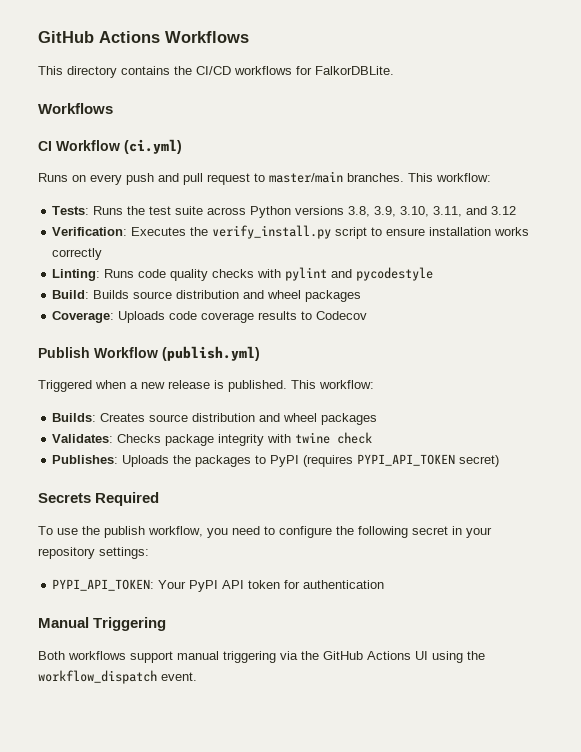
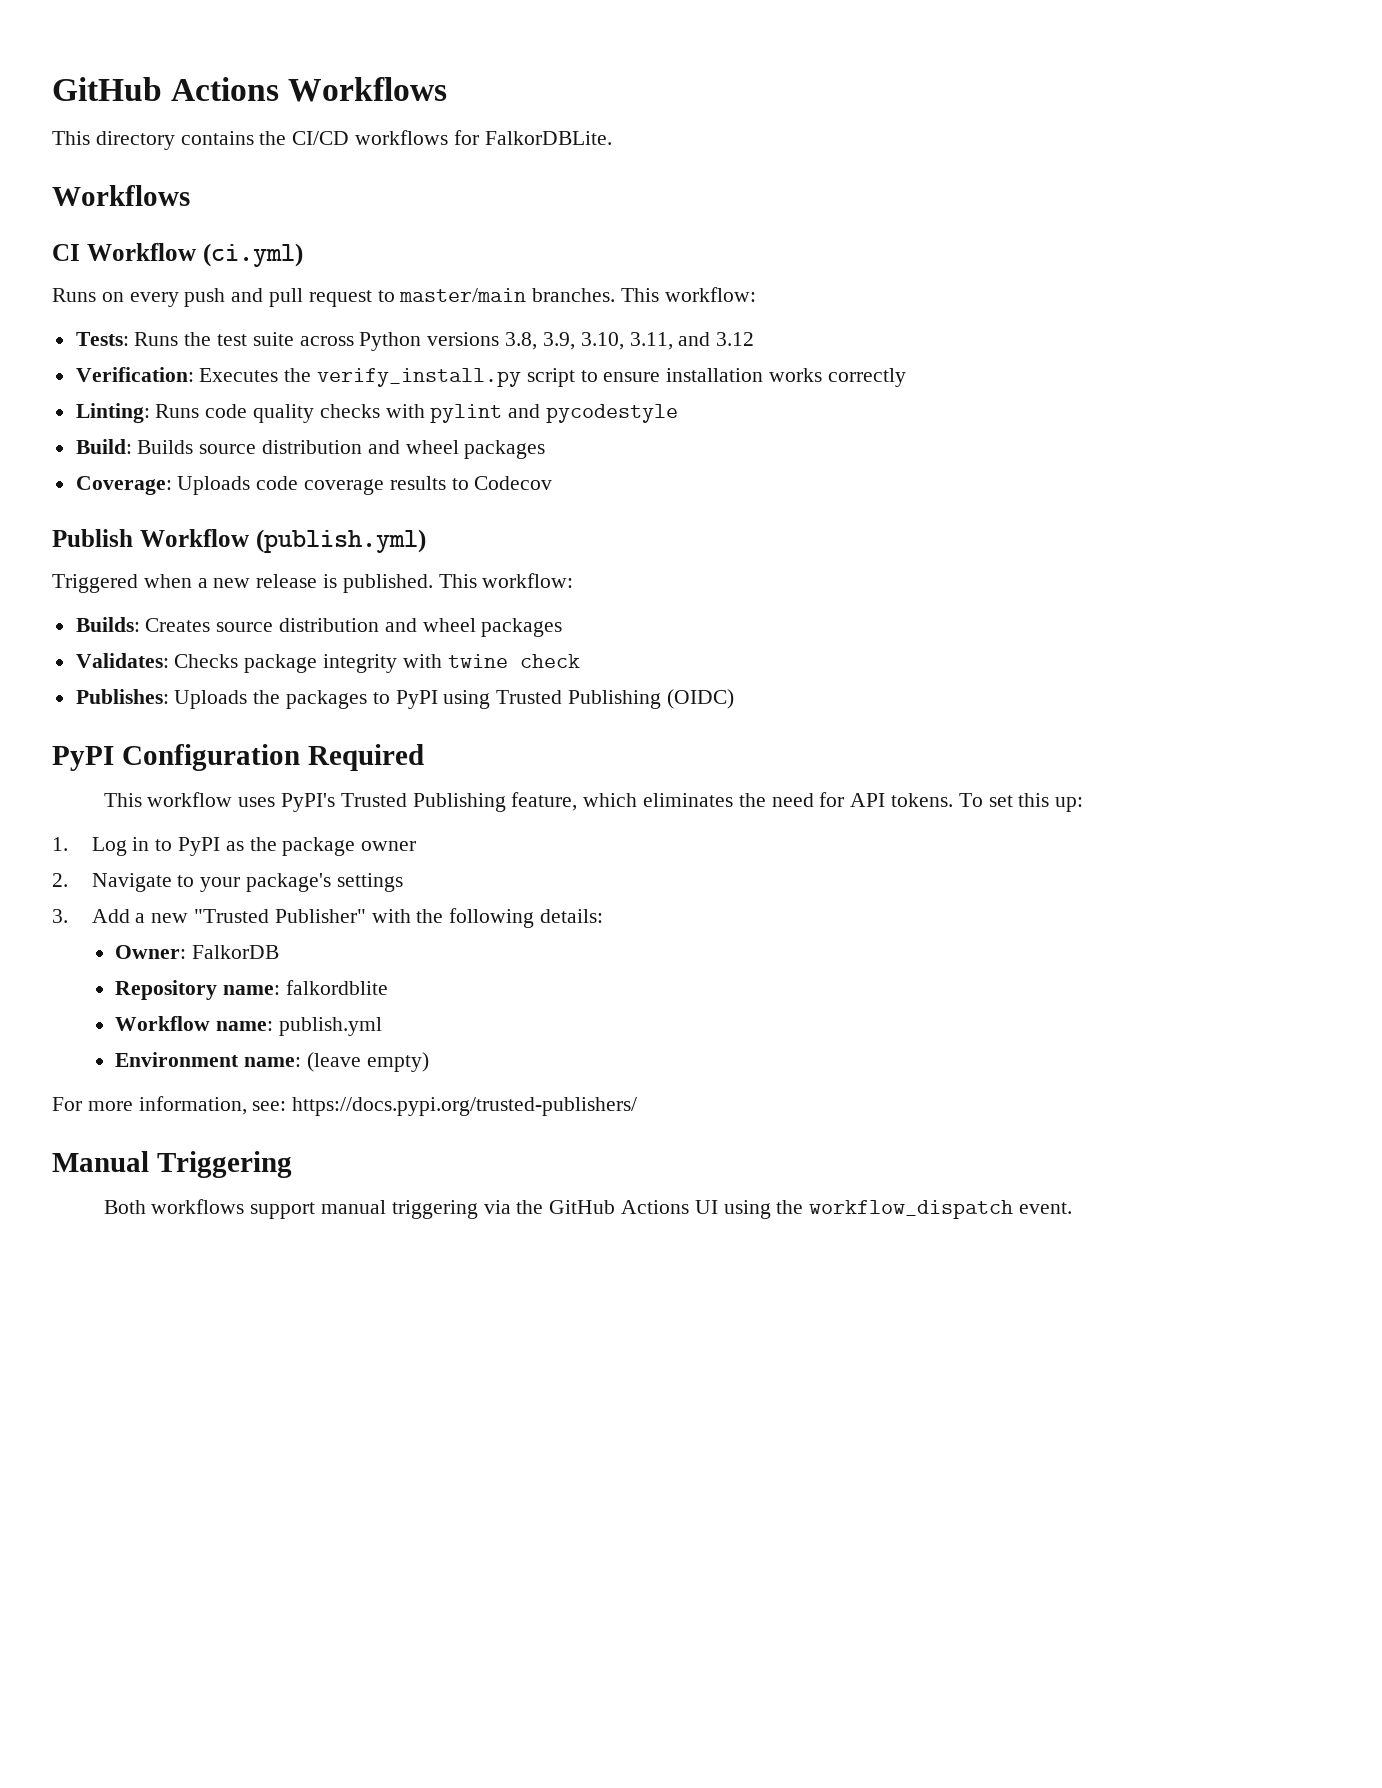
- Publishes: Uploads the packages to PyPI (requires PYPI_API_TOKEN secret)
- Secrets Required
- To use the publish workflow, you need to configure the following secret in your repository settings:
- PYPI_API_TOKEN: Your PyPI API token for authentication
+ Publishes: Uploads the packages to PyPI using Trusted Publishing (OIDC)
+ PyPI Configuration Required
+ This workflow uses PyPI's Trusted Publishing feature, which eliminates the need for API tokens. To set this up:
+ 1. Log in to PyPI as the package owner
+ 2. Navigate to your package's settings
+ 3. Add a new "Trusted Publisher" with the following details:
+ Owner: FalkorDB
+ Repository name: falkordblite
+ Workflow name: publish.yml
+ Environment name: (leave empty)
+ For more information, see: https://docs.pypi.org/trusted-publishers/

